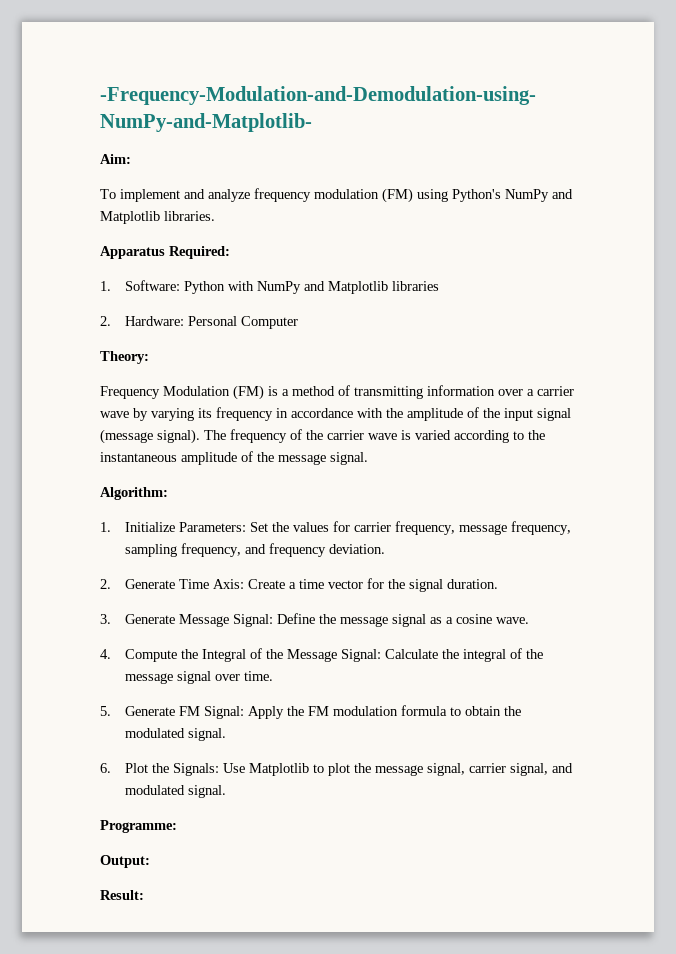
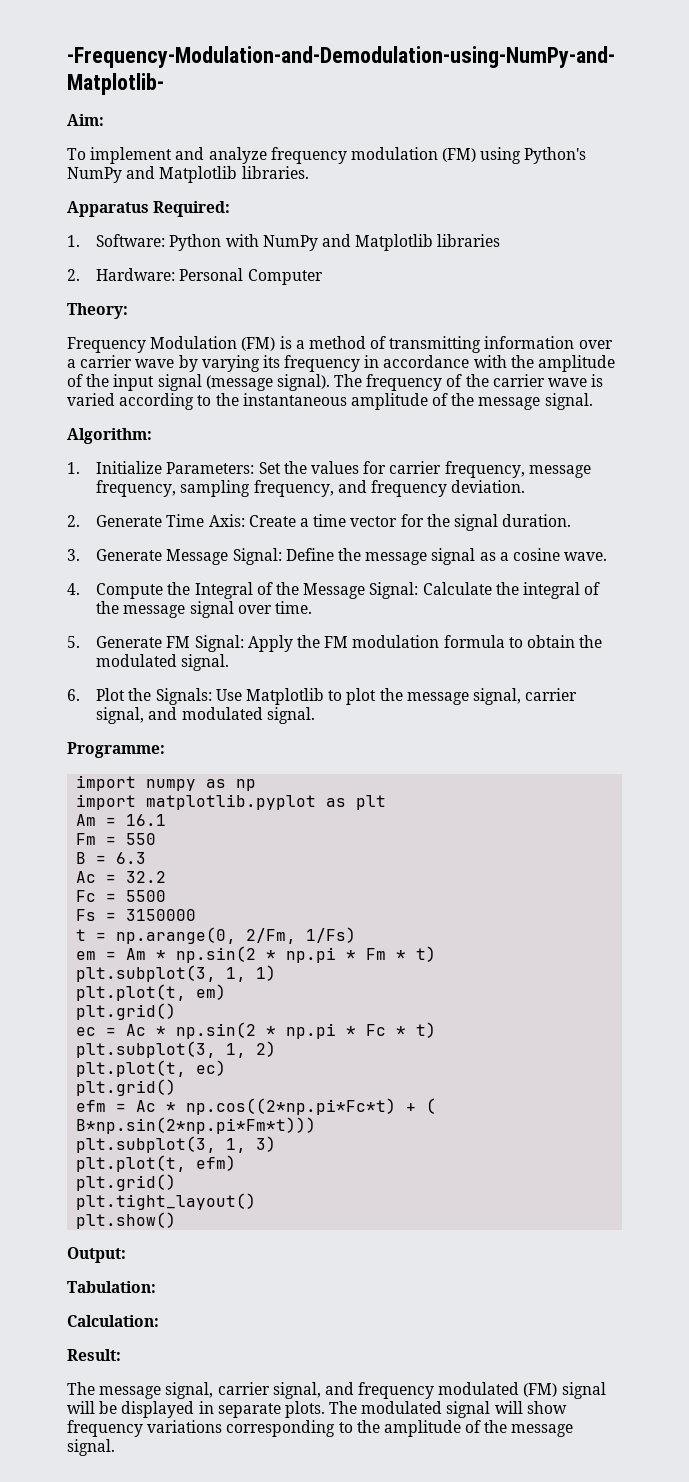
+ import numpy as np
+ import matplotlib.pyplot as plt
+ Am = 16.1
+ Fm = 550
+ B = 6.3
+ Ac = 32.2
+ Fc = 5500
+ Fs = 3150000
+ t = np.arange(0, 2/Fm, 1/Fs)
+ em = Am * np.sin(2 * np.pi * Fm * t)
+ plt.subplot(3, 1, 1)
+ plt.plot(t, em)
+ plt.grid()
+ ec = Ac * np.sin(2 * np.pi * Fc * t)
+ plt.subplot(3, 1, 2)
+ plt.plot(t, ec)
+ plt.grid()
+ efm = Ac * np.cos((2*np.pi*Fc*t) + ( B*np.sin(2*np.pi*Fm*t)))
+ plt.subplot(3, 1, 3)
+ plt.plot(t, efm)
+ plt.grid()
+ plt.tight_layout()
+ plt.show()
+ Tabulation:
+ Calculation:
+ The message signal, carrier signal, and frequency modulated (FM) signal will be displayed in separate plots. The modulated signal will show frequency variations corresponding to the amplitude of the message signal.

